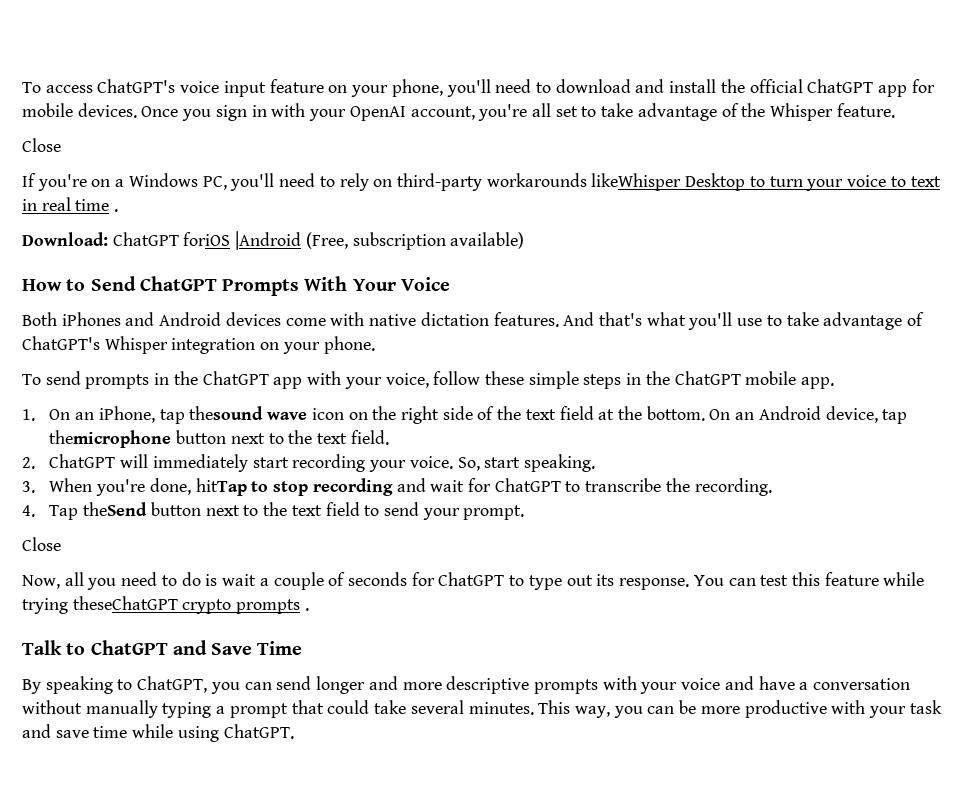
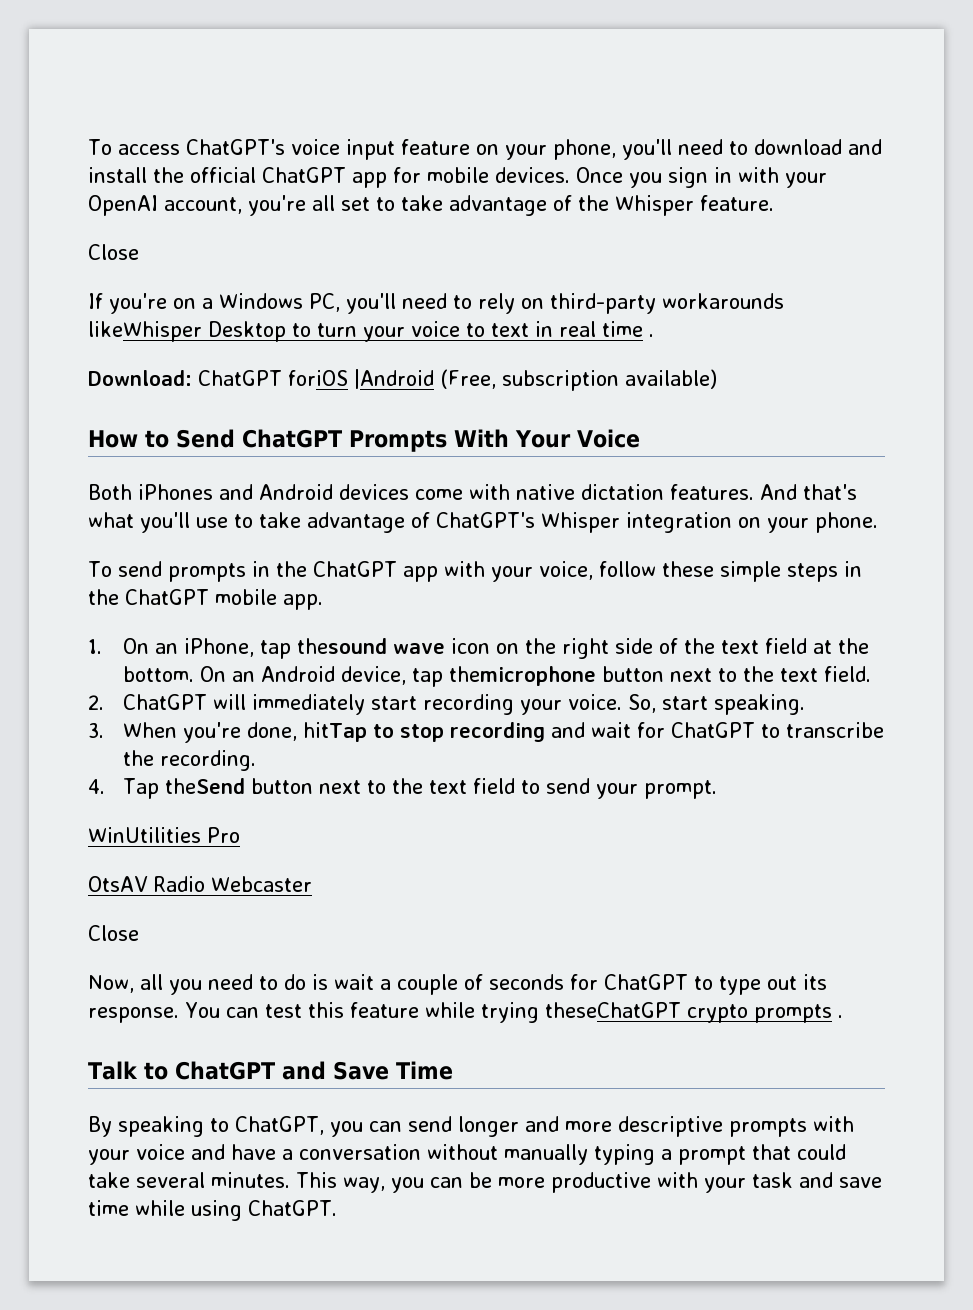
+ WinUtilities Pro
+ OtsAV Radio Webcaster

